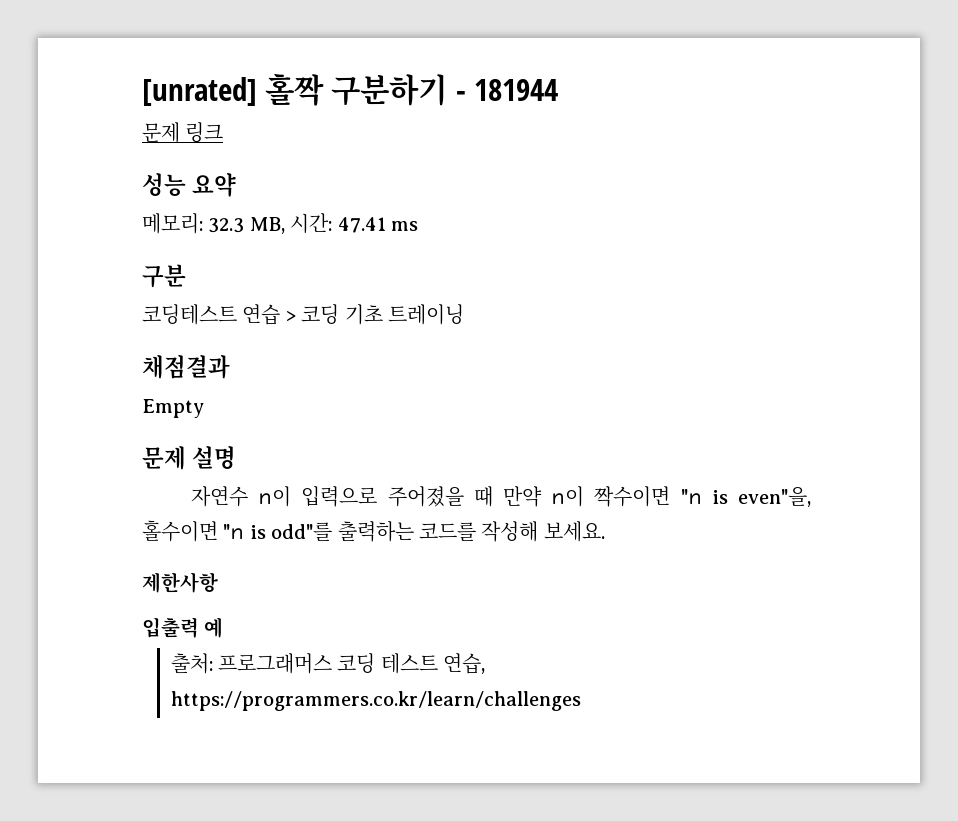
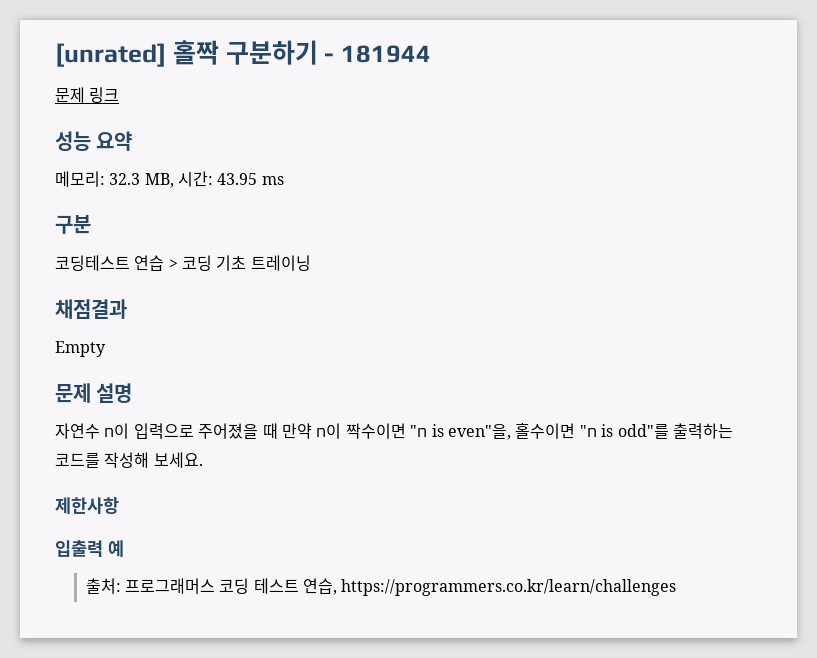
- 메모리: 32.3 MB, 시간: 47.41 ms
+ 메모리: 32.3 MB, 시간: 43.95 ms

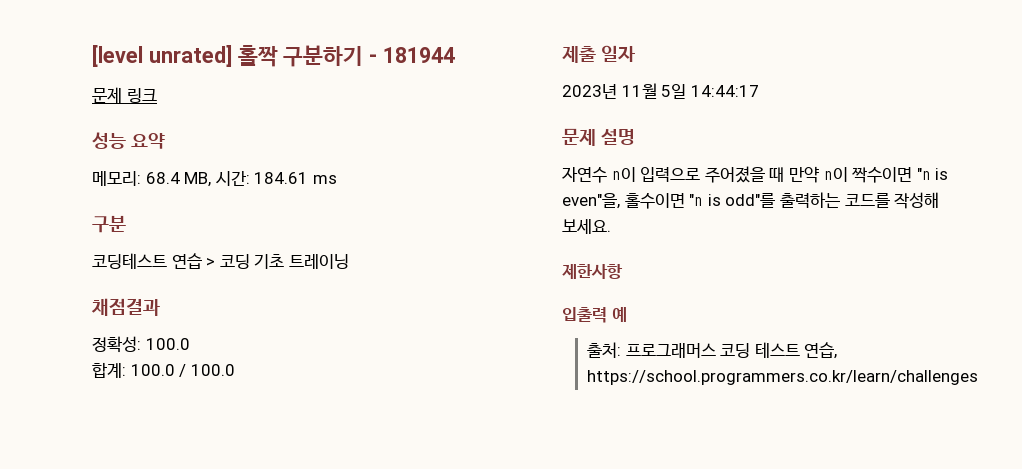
- [unrated] 홀짝 구분하기 - 181944
+ [level unrated] 홀짝 구분하기 - 181944
- 메모리: 32.3 MB, 시간: 43.95 ms
+ 메모리: 68.4 MB, 시간: 184.61 ms
- Empty
+ 정확성: 100.0
+ 합계: 100.0 / 100.0
+ 제출 일자
+ 2023년 11월 5일 14:44:17
- 출처: 프로그래머스 코딩 테스트 연습, https://programmers.co.kr/learn/challenges
+ 출처: 프로그래머스 코딩 테스트 연습, https://school.programmers.co.kr/learn/challenges

